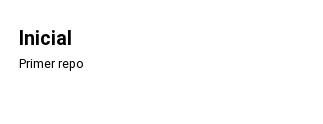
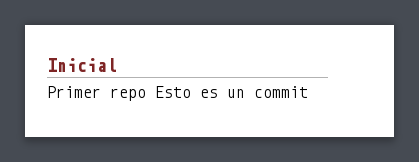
- Primer repo
+ Primer repo Esto es un commit

